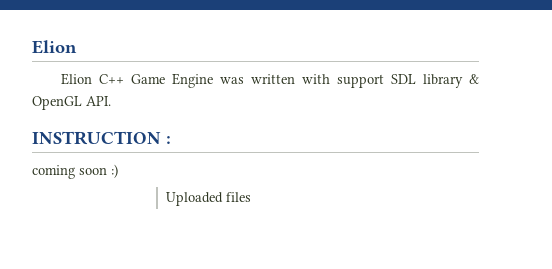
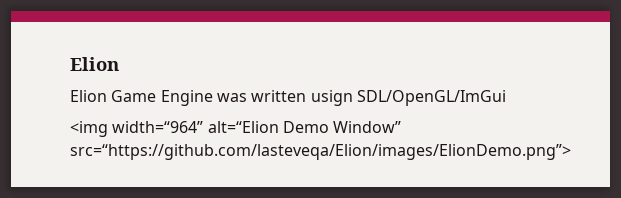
- Elion C++ Game Engine was written with support SDL library & OpenGL API.
- INSTRUCTION :
- coming soon :)
- Uploaded files
+ Elion Game Engine was written usign SDL/OpenGL/ImGui
+ <img width=“964” alt=“Elion Demo Window” src=“https://github.com/lasteveqa/Elion/images/ElionDemo.png”>

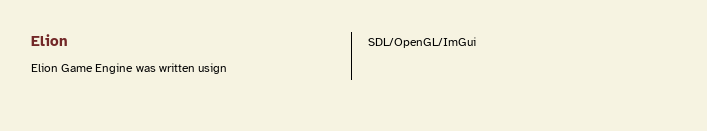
- <img width=“964” alt=“Elion Demo Window” src=“https://github.com/lasteveqa/Elion/images/ElionDemo.png”>

